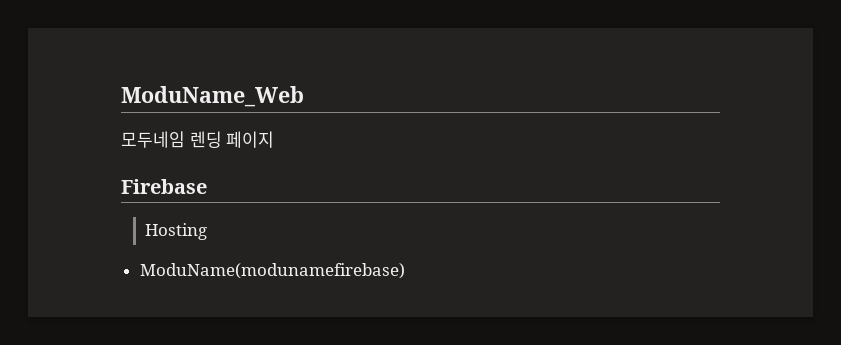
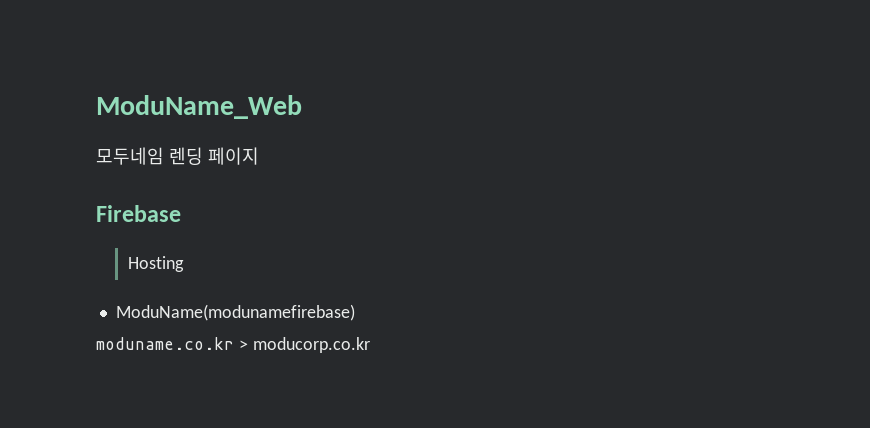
+ moduname.co.kr > moducorp.co.kr

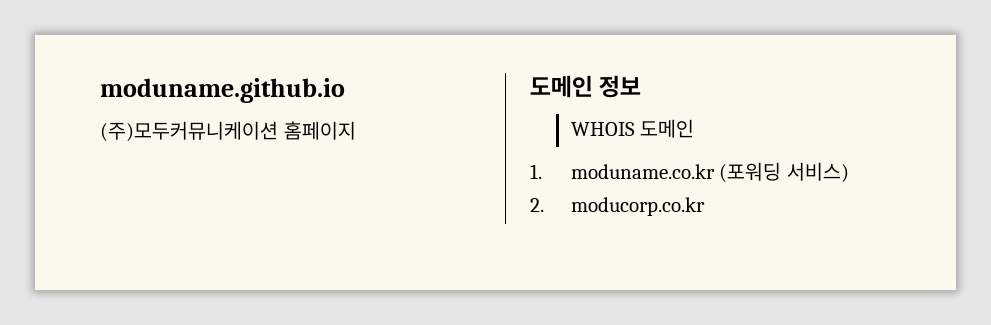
- ModuName_Web
- 모두네임 렌딩 페이지
- Firebase
- Hosting
- ModuName(modunamefirebase)
- moduname.co.kr > moducorp.co.kr
+ moduname.github.io
+ (주)모두커뮤니케이션 홈페이지
+ 도메인 정보
+ WHOIS 도메인
+ 1. moduname.co.kr (포워딩 서비스)
+ 2. moducorp.co.kr

